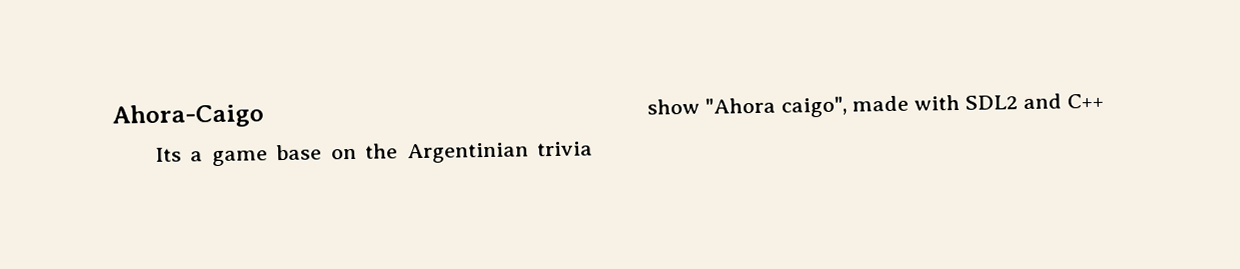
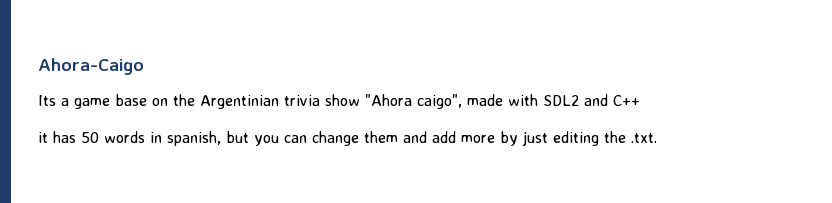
+ it has 50 words in spanish, but you can change them and add more by just editing the .txt.

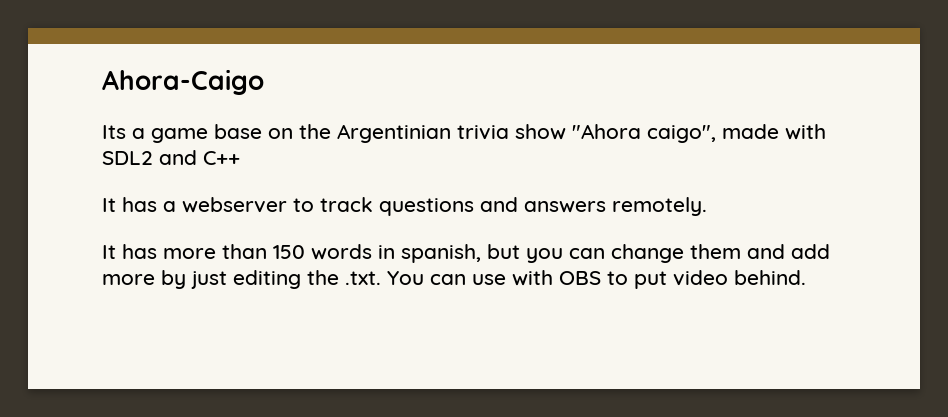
- it has 50 words in spanish, but you can change them and add more by just editing the .txt.
+ It has a webserver to track questions and answers remotely.
+ It has more than 150 words in spanish, but you can change them and add more by just editing the .txt. You can use with OBS to put video behind.

